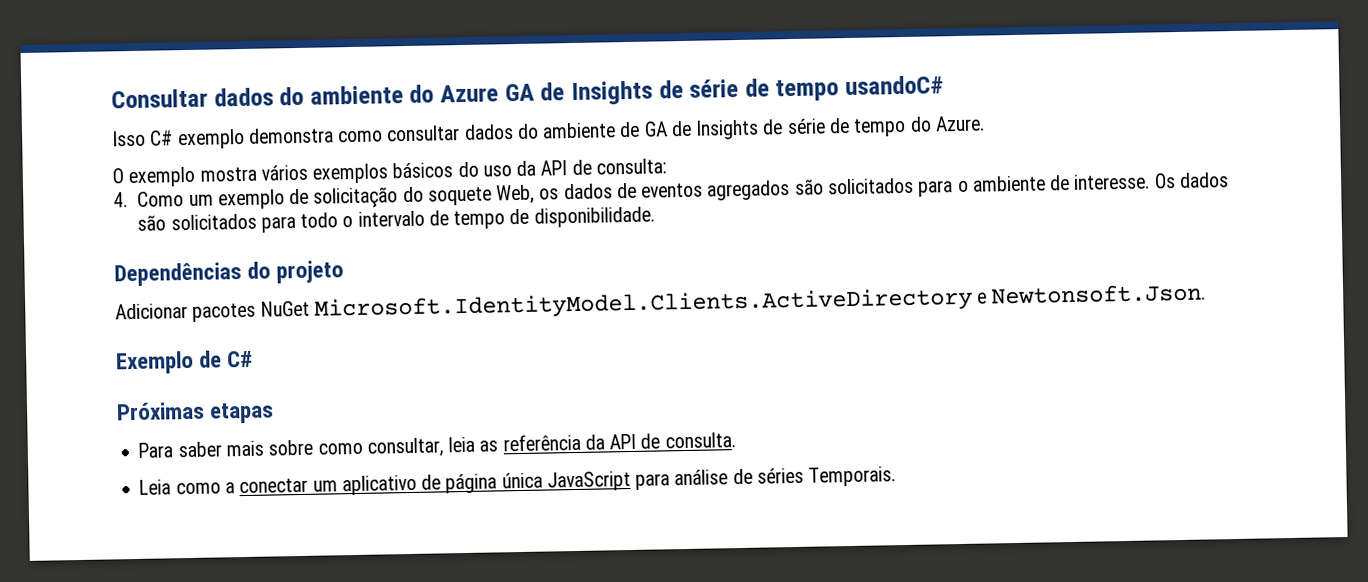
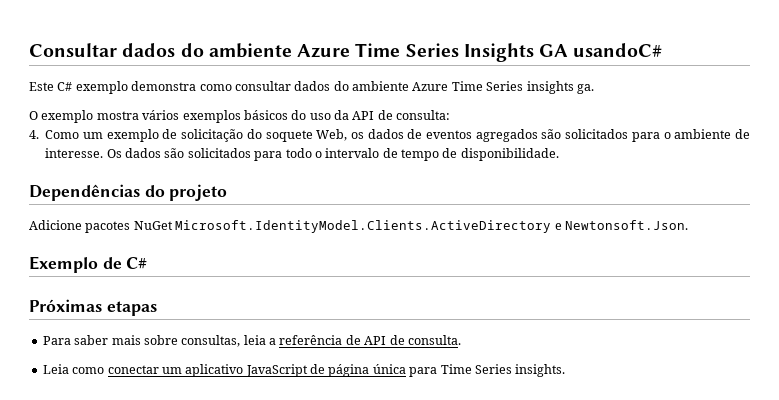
- Consultar dados do ambiente do Azure GA de Insights de série de tempo usandoC#
+ Consultar dados do ambiente Azure Time Series Insights GA usandoC#
- Isso C# exemplo demonstra como consultar dados do ambiente de GA de Insights de série de tempo do Azure.
+ Este C# exemplo demonstra como consultar dados do ambiente Azure Time Series insights ga.
- Adicionar pacotes NuGet Microsoft.IdentityModel.Clients.ActiveDirectory e Newtonsoft.Json.
+ Adicione pacotes NuGet Microsoft.IdentityModel.Clients.ActiveDirectory e Newtonsoft.Json.
- Para saber mais sobre como consultar, leia as referência da API de consulta.
+ Para saber mais sobre consultas, leia a referência de API de consulta.
- Leia como a conectar um aplicativo de página única JavaScript para análise de séries Temporais.
+ Leia como conectar um aplicativo JavaScript de página única para Time Series insights.

